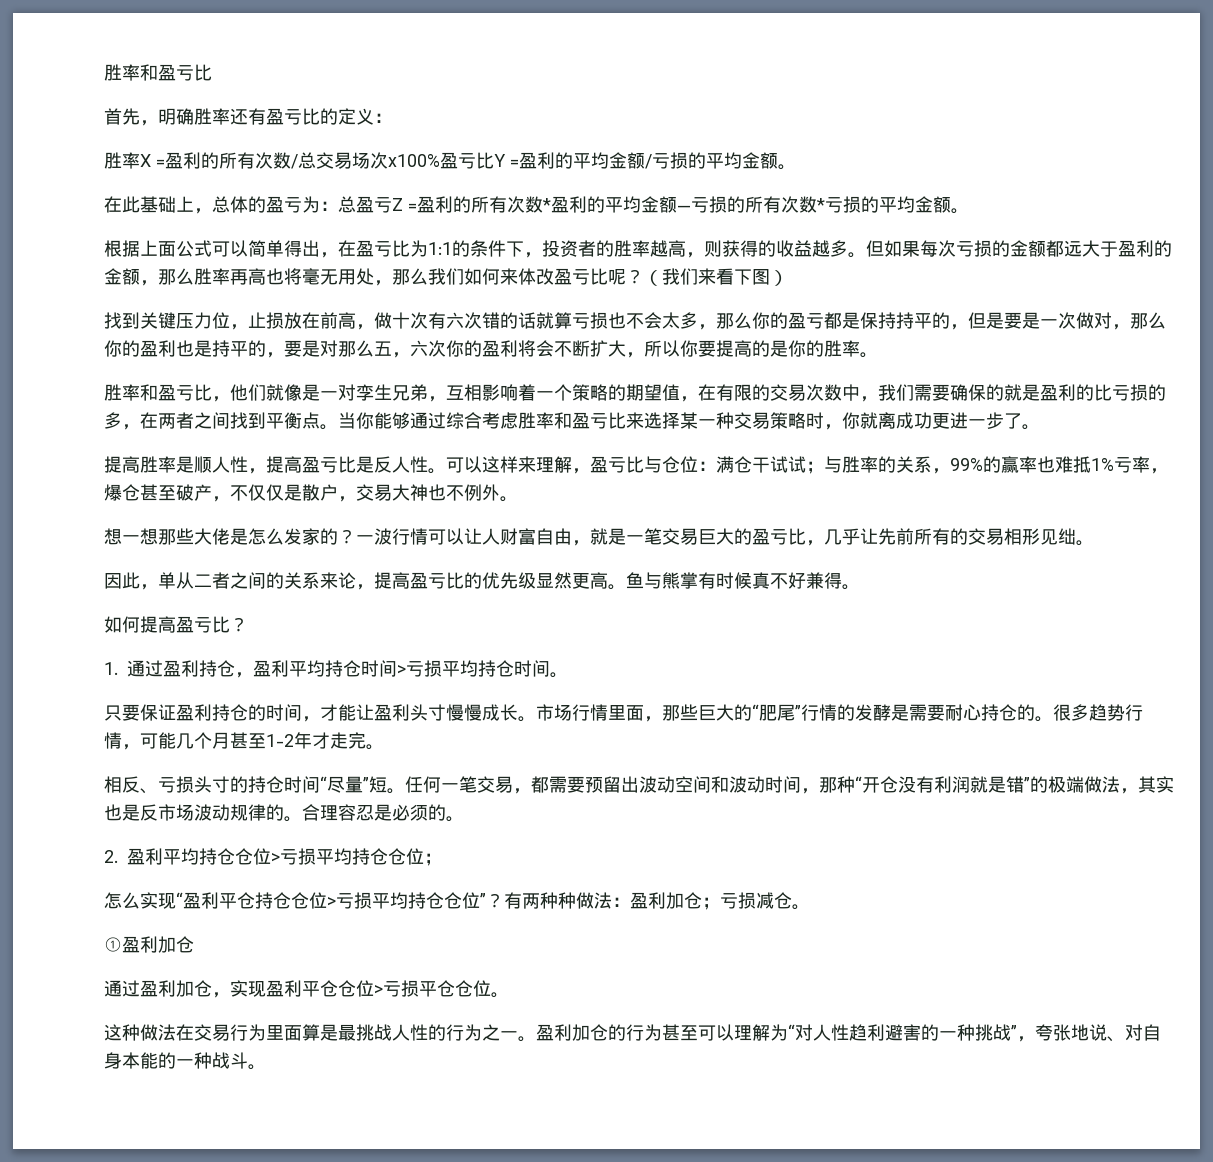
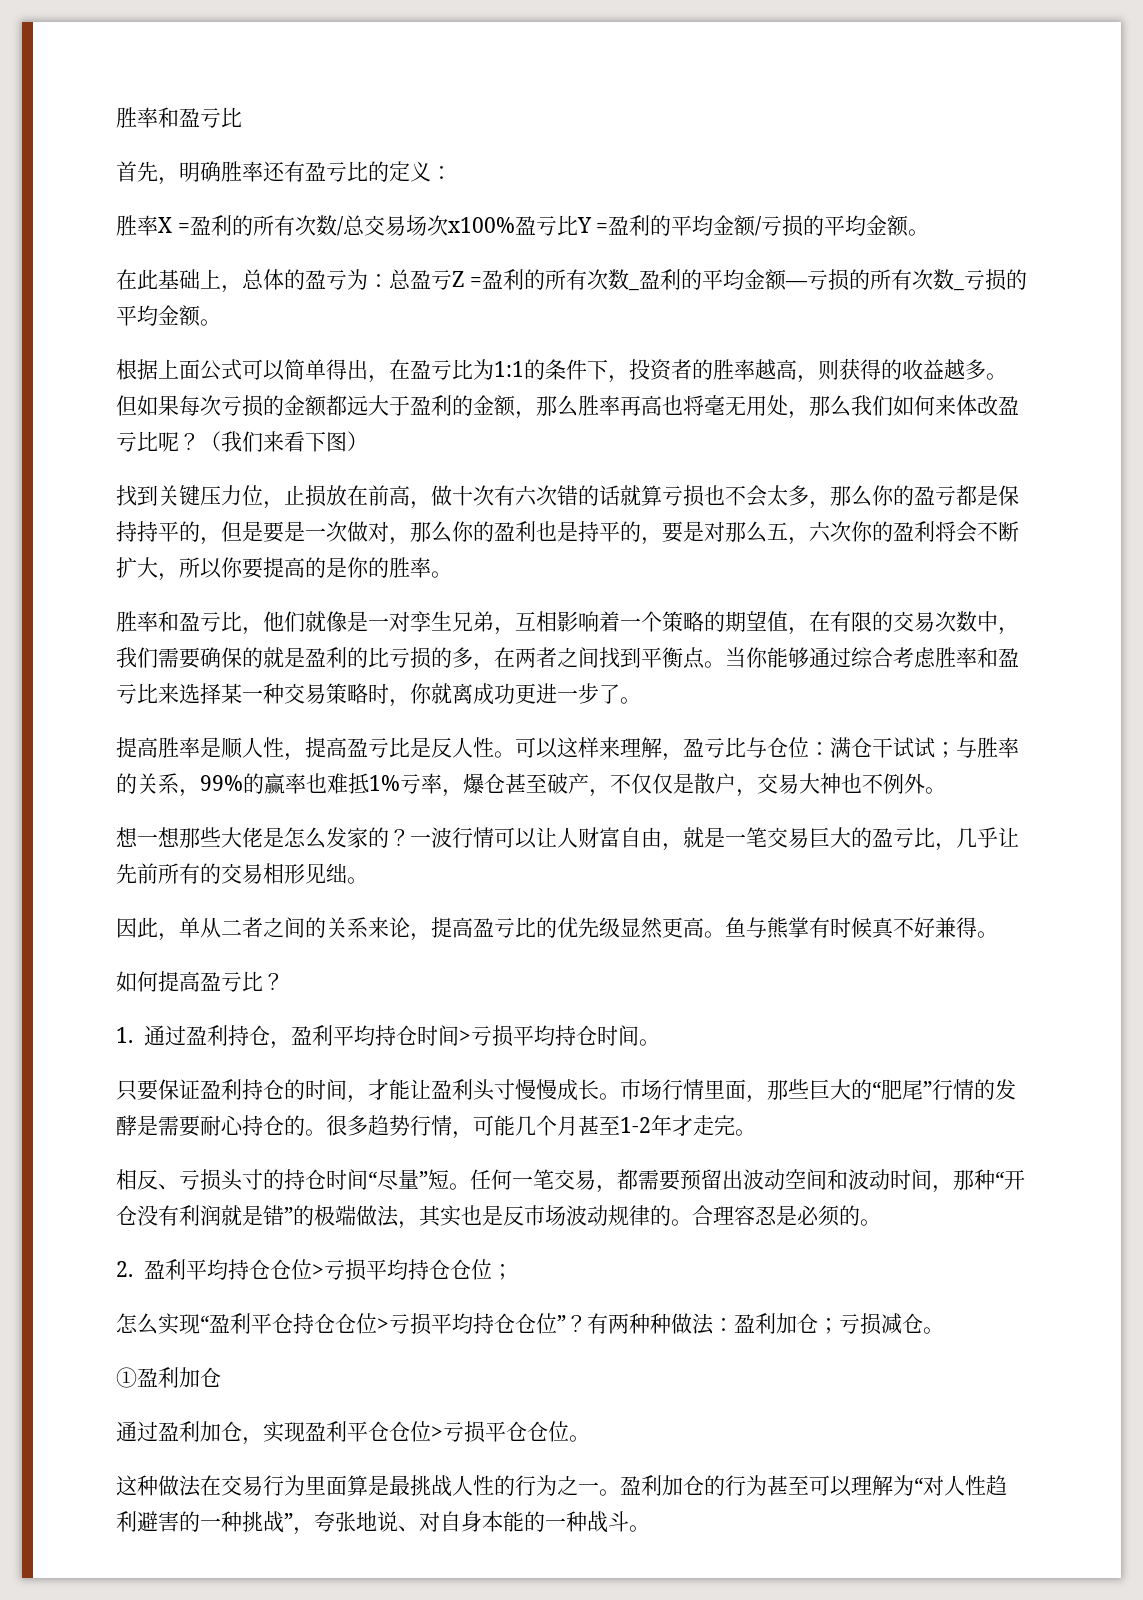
- 在此基础上，总体的盈亏为：总盈亏Z =盈利的所有次数*盈利的平均金额—亏损的所有次数*亏损的平均金额。
+ 在此基础上，总体的盈亏为：总盈亏Z =盈利的所有次数_盈利的平均金额—亏损的所有次数_亏损的平均金额。

